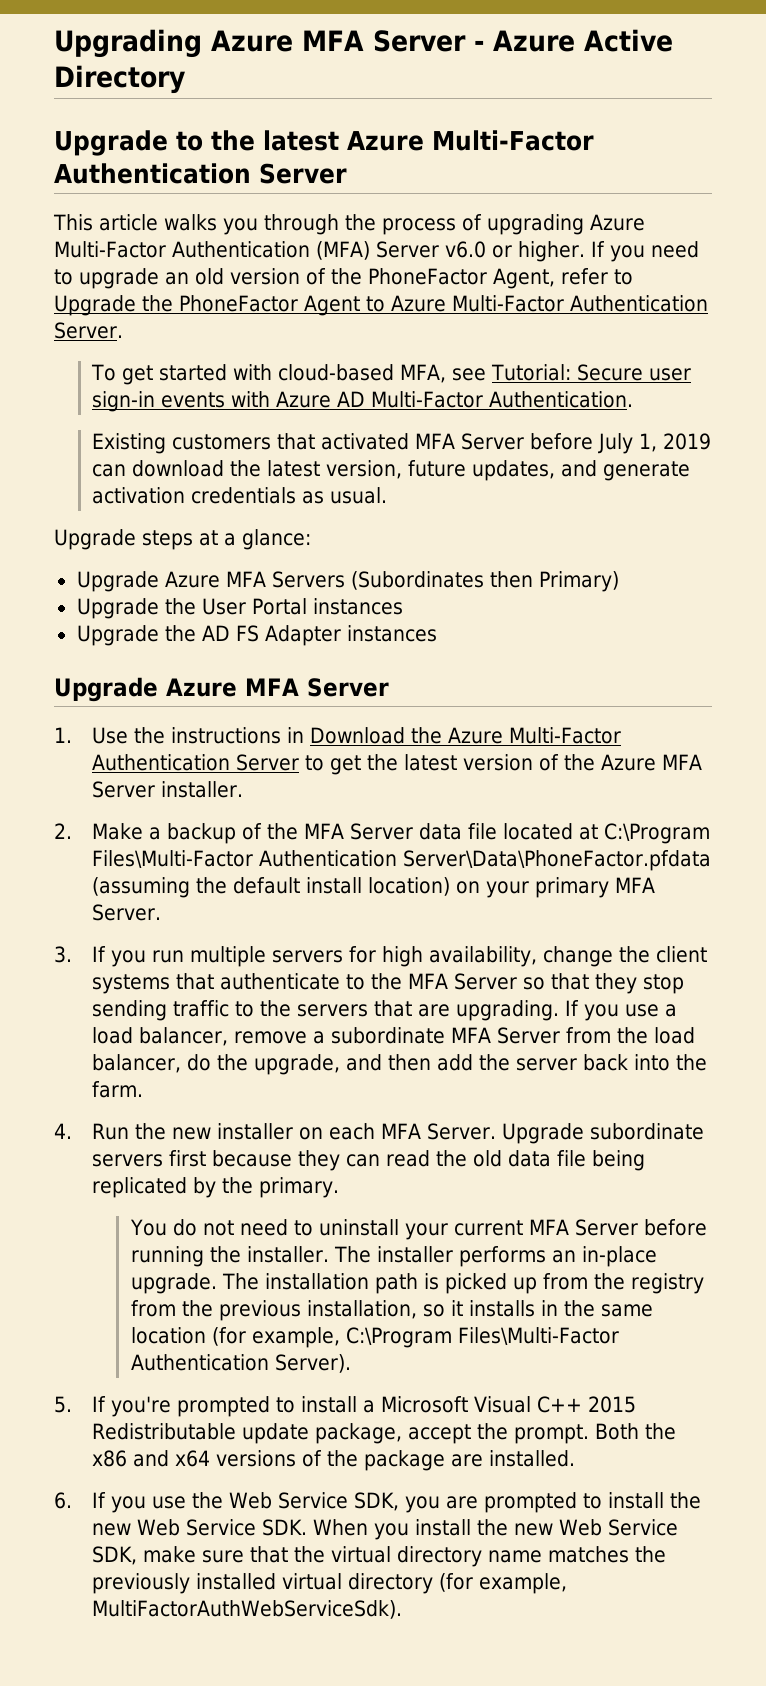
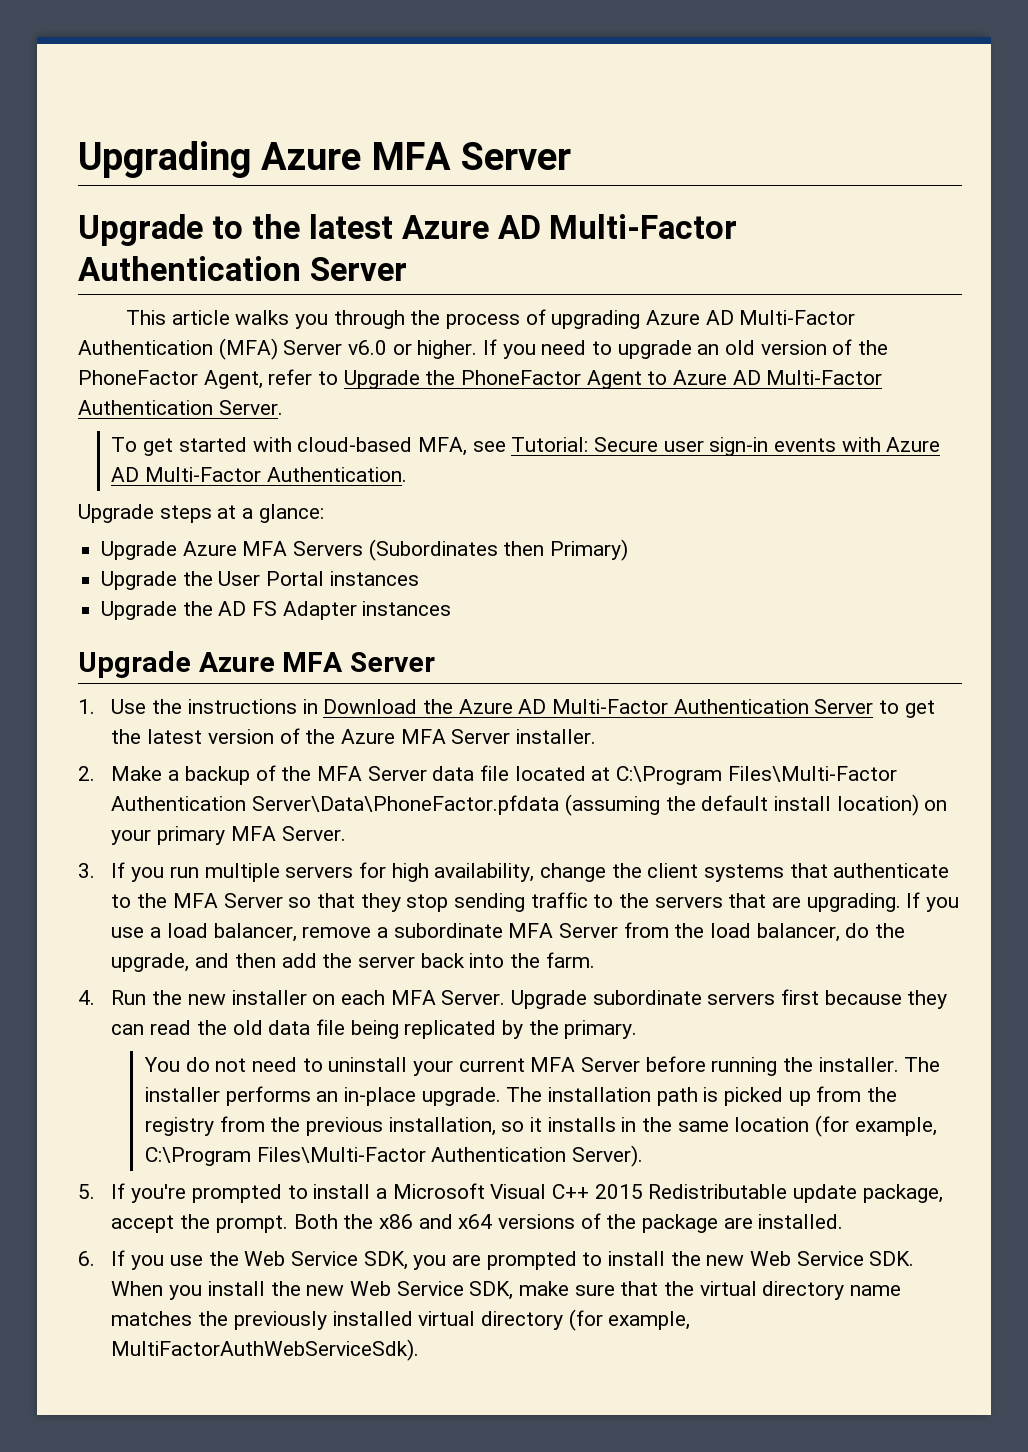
- Upgrading Azure MFA Server - Azure Active Directory
+ Upgrading Azure MFA Server
- Upgrade to the latest Azure Multi-Factor Authentication Server
+ Upgrade to the latest Azure AD Multi-Factor Authentication Server
- This article walks you through the process of upgrading Azure Multi-Factor Authentication (MFA) Server v6.0 or higher.
+ This article walks you through the process of upgrading Azure AD Multi-Factor Authentication (MFA) Server v6.0 or higher.
- If you need to upgrade an old version of the PhoneFactor Agent, refer to Upgrade the PhoneFactor Agent to Azure Multi-Factor Authentication Server.
+ If you need to upgrade an old version of the PhoneFactor Agent, refer to Upgrade the PhoneFactor Agent to Azure AD Multi-Factor Authentication Server.
- Existing customers that activated MFA Server before July 1, 2019 can download the latest version, future updates, and generate activation credentials as usual.
- 1. Use the instructions in Download the Azure Multi-Factor Authentication Server to get the latest version of the Azure MFA Server installer.
+ 1. Use the instructions in Download the Azure AD Multi-Factor Authentication Server to get the latest version of the Azure MFA Server installer.

